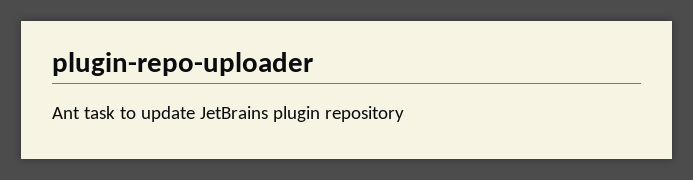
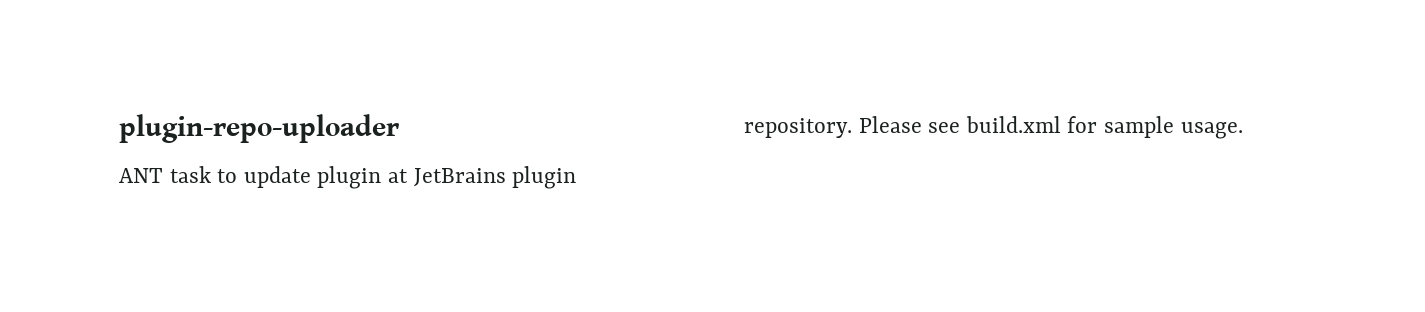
- Ant task to update JetBrains plugin repository
+ ANT task to update plugin at JetBrains plugin repository. Please see build.xml for sample usage.

